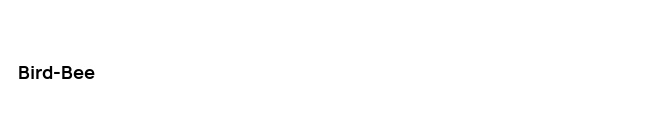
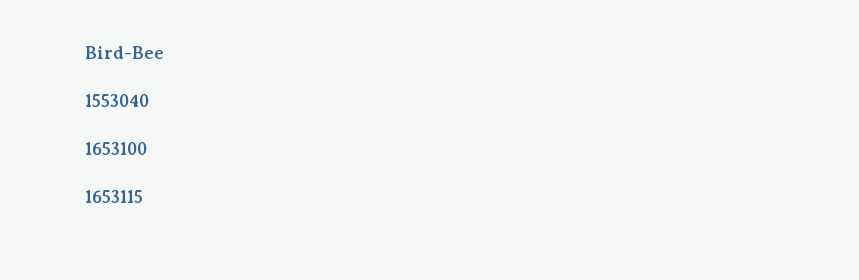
+ 1553040
+ 1653100
+ 1653115

